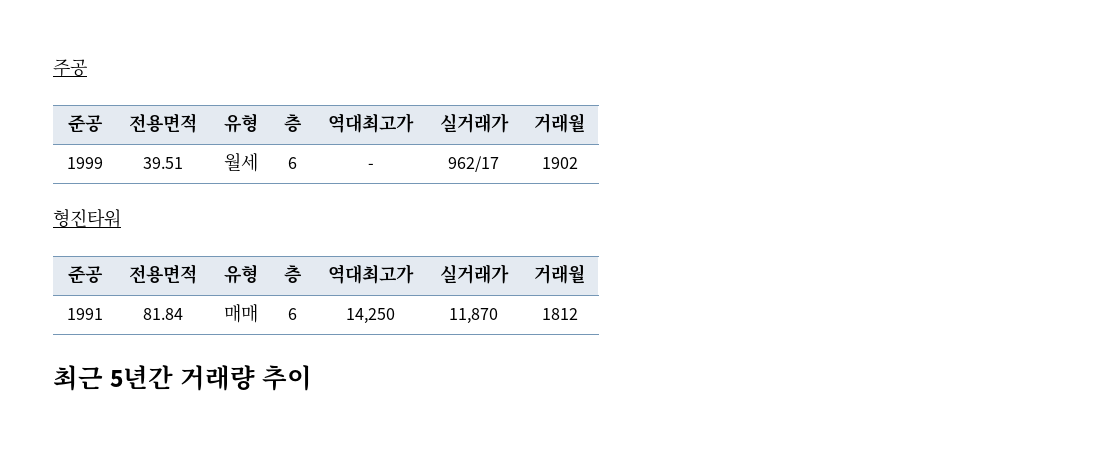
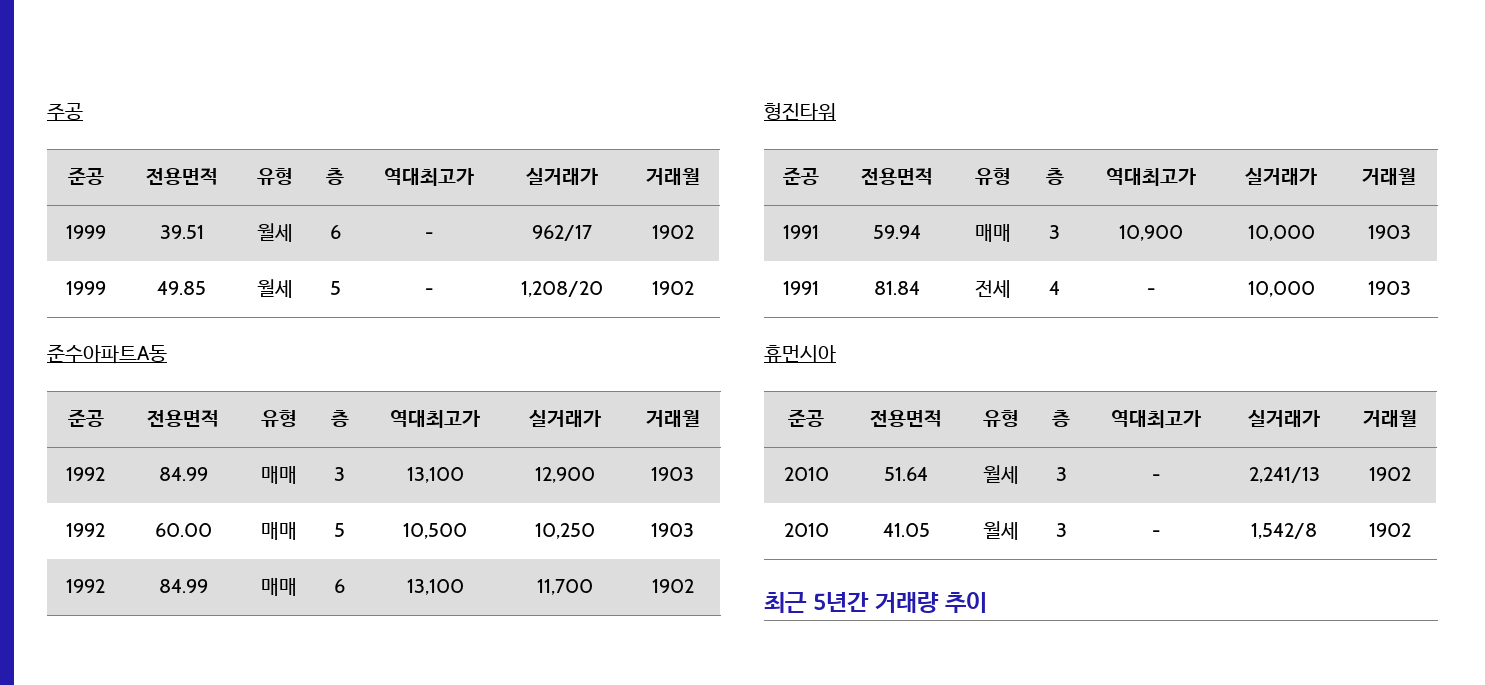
+ 1999 | 49.85 | 월세 | 5 | - | 1,208/20 | 1902
+ 준수아파트A동
+ 준공 | 전용면적 | 유형 | 층 | 역대최고가 | 실거래가 | 거래월
+ 1992 | 84.99 | 매매 | 3 | 13,100 | 12,900 | 1903
+ 1992 | 60.00 | 매매 | 5 | 10,500 | 10,250 | 1903
+ 1992 | 84.99 | 매매 | 6 | 13,100 | 11,700 | 1902
- 1991 | 81.84 | 매매 | 6 | 14,250 | 11,870 | 1812
+ 1991 | 59.94 | 매매 | 3 | 10,900 | 10,000 | 1903
+ 1991 | 81.84 | 전세 | 4 | - | 10,000 | 1903
+ 휴먼시아
+ 준공 | 전용면적 | 유형 | 층 | 역대최고가 | 실거래가 | 거래월
+ 2010 | 51.64 | 월세 | 3 | - | 2,241/13 | 1902
+ 2010 | 41.05 | 월세 | 3 | - | 1,542/8 | 1902

